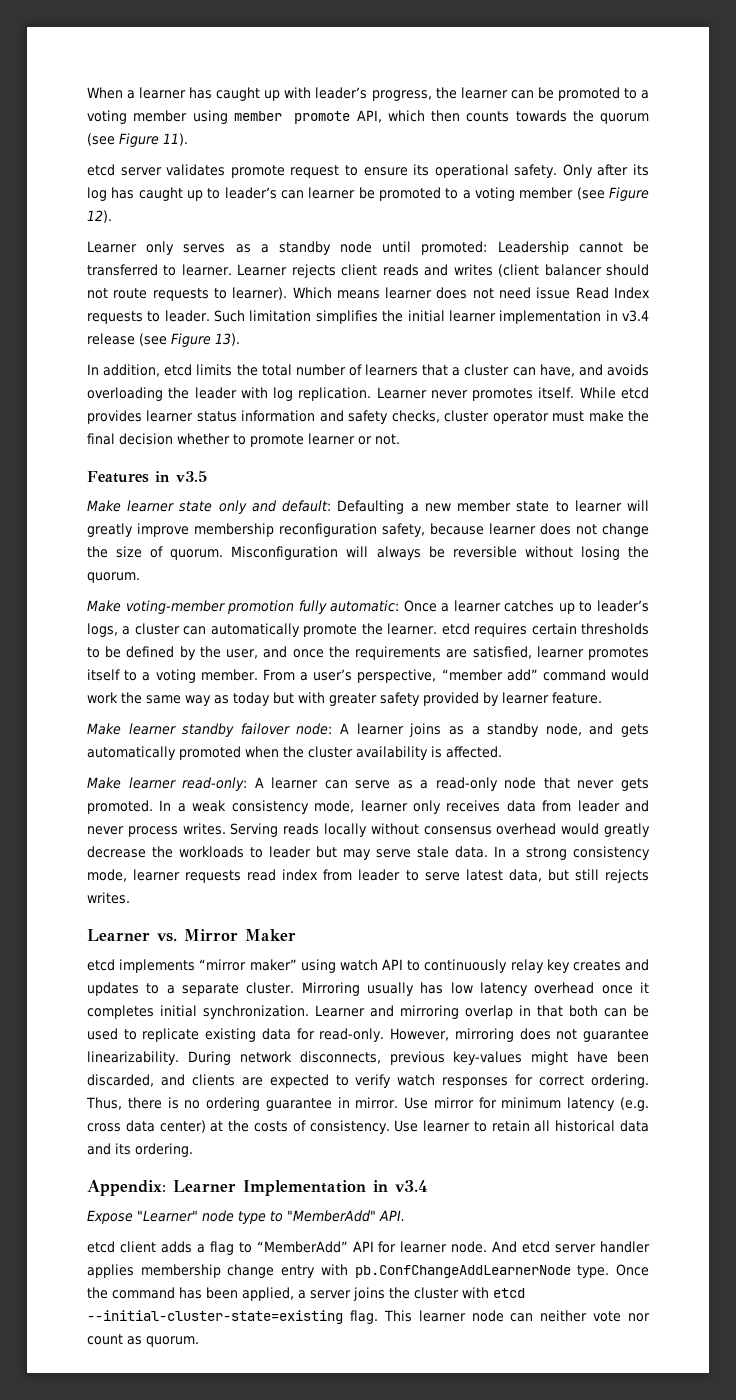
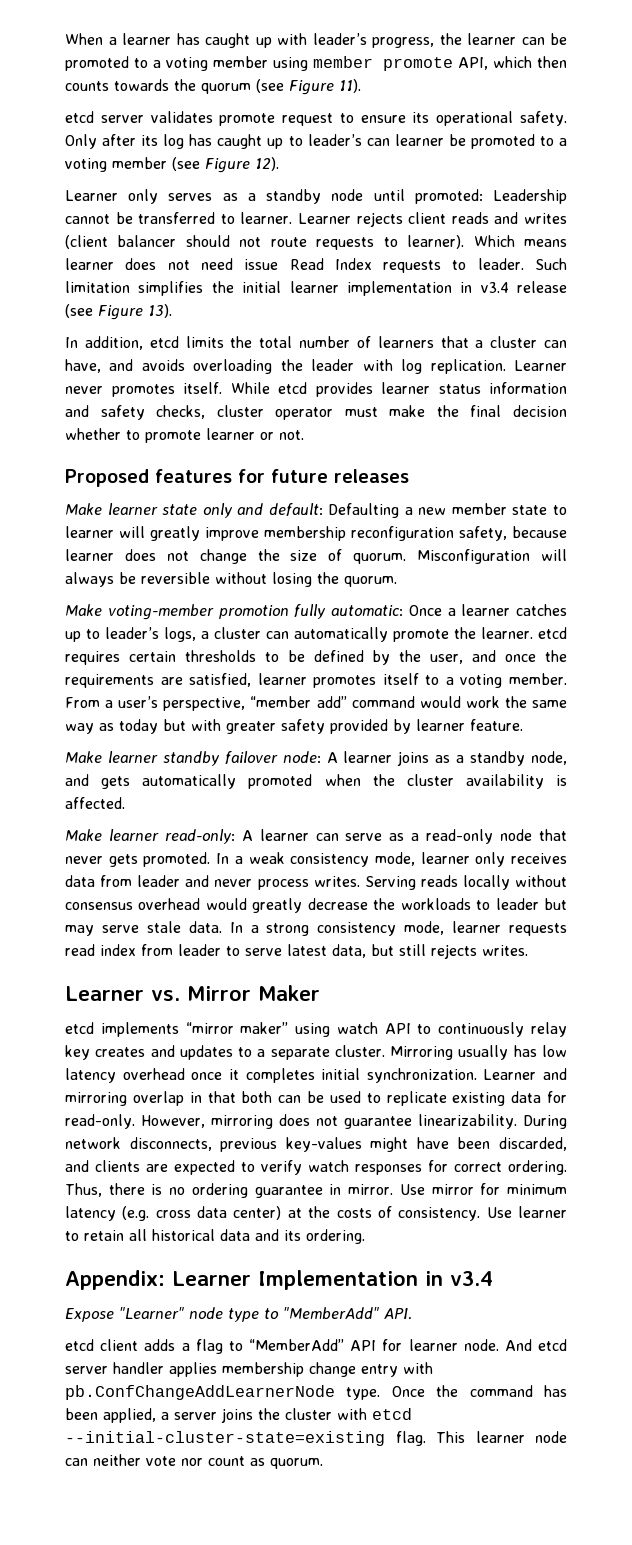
- Features in v3.5
+ Proposed features for future releases

